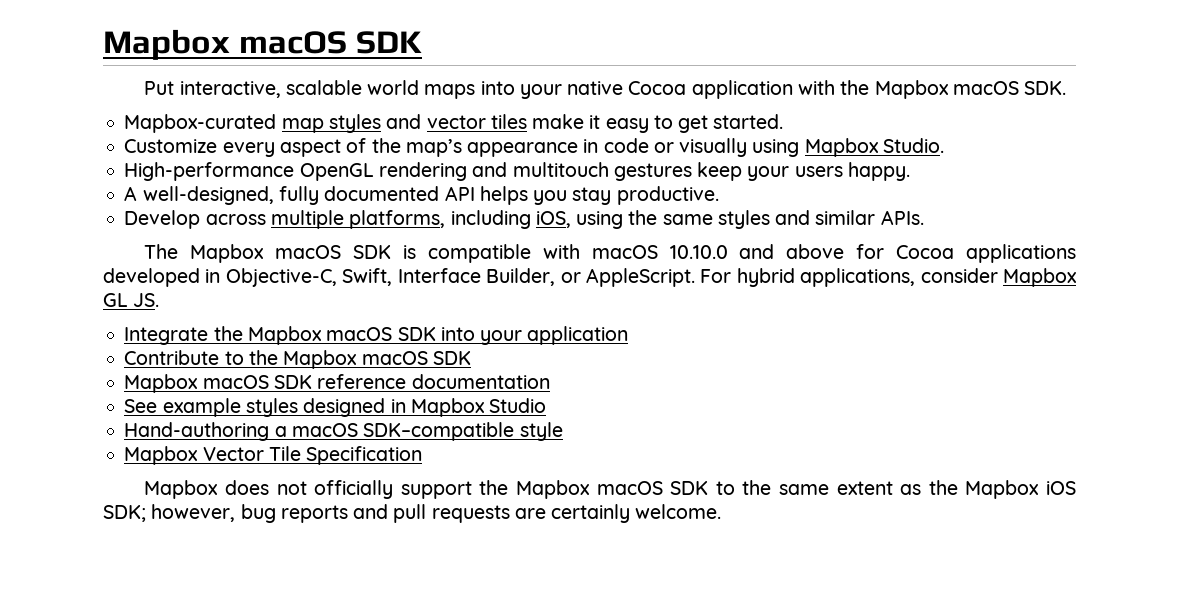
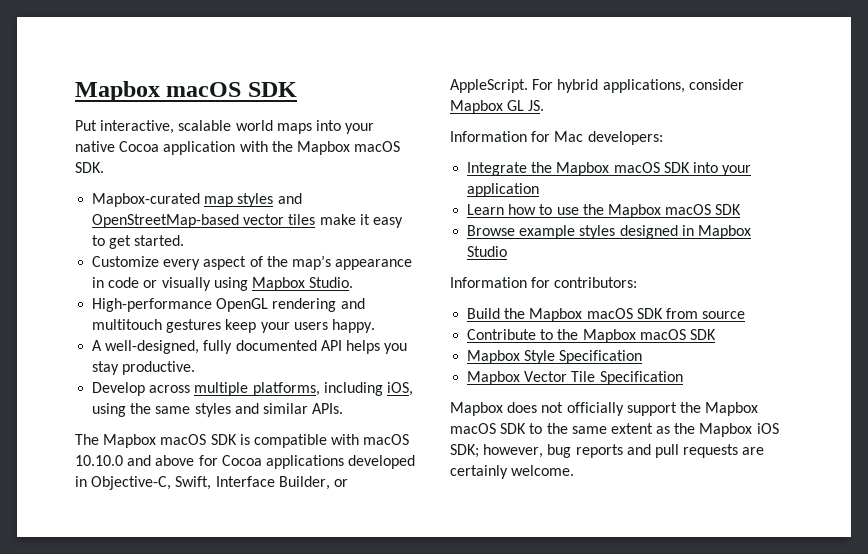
- Mapbox-curated map styles and vector tiles make it easy to get started.
+ Mapbox-curated map styles and OpenStreetMap-based vector tiles make it easy to get started.
+ Information for Mac developers:
+ Learn how to use the Mapbox macOS SDK
+ Browse example styles designed in Mapbox Studio
+ Information for contributors:
+ Build the Mapbox macOS SDK from source
- Mapbox macOS SDK reference documentation
- See example styles designed in Mapbox Studio
- Hand-authoring a macOS SDK–compatible style
+ Mapbox Style Specification

